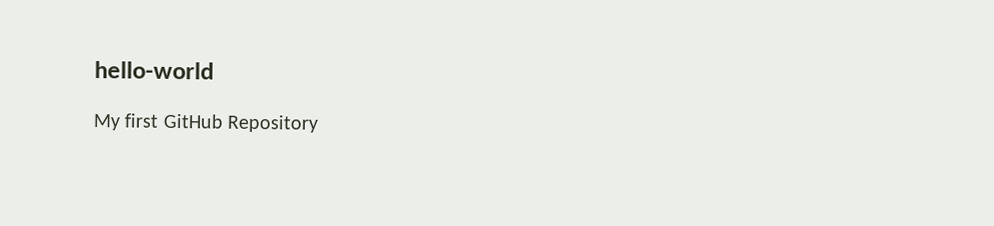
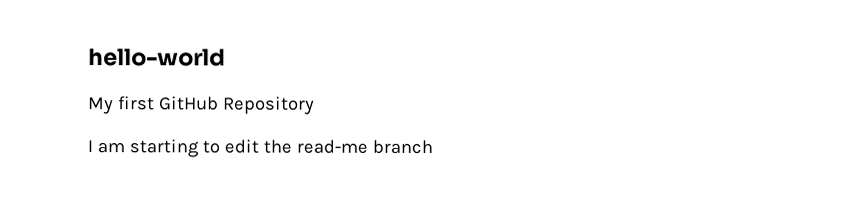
+ I am starting to edit the read-me branch

